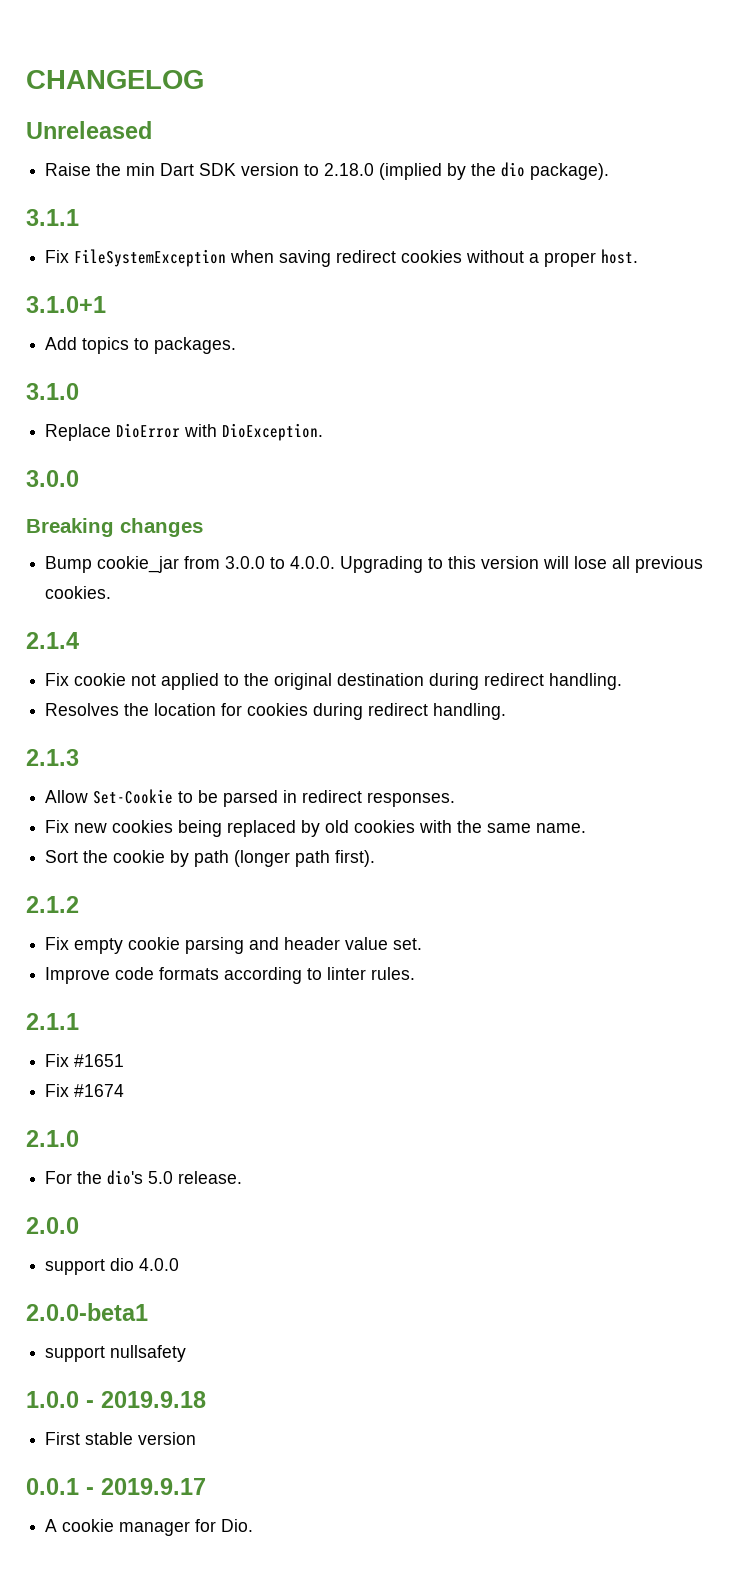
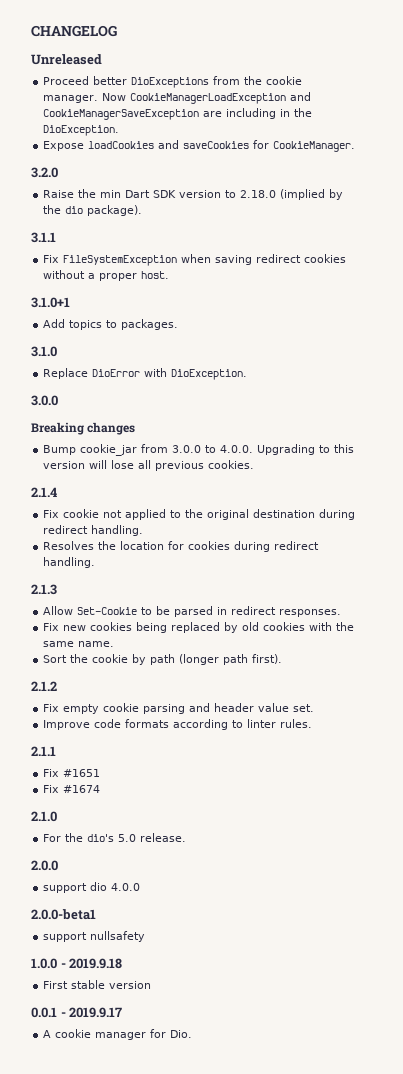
+ Proceed better DioExceptions from the cookie manager. Now CookieManagerLoadException and CookieManagerSaveException are including in the DioException.
+ Expose loadCookies and saveCookies for CookieManager.
+ 3.2.0

